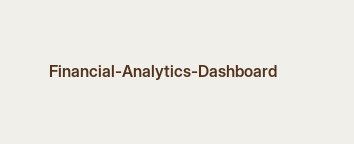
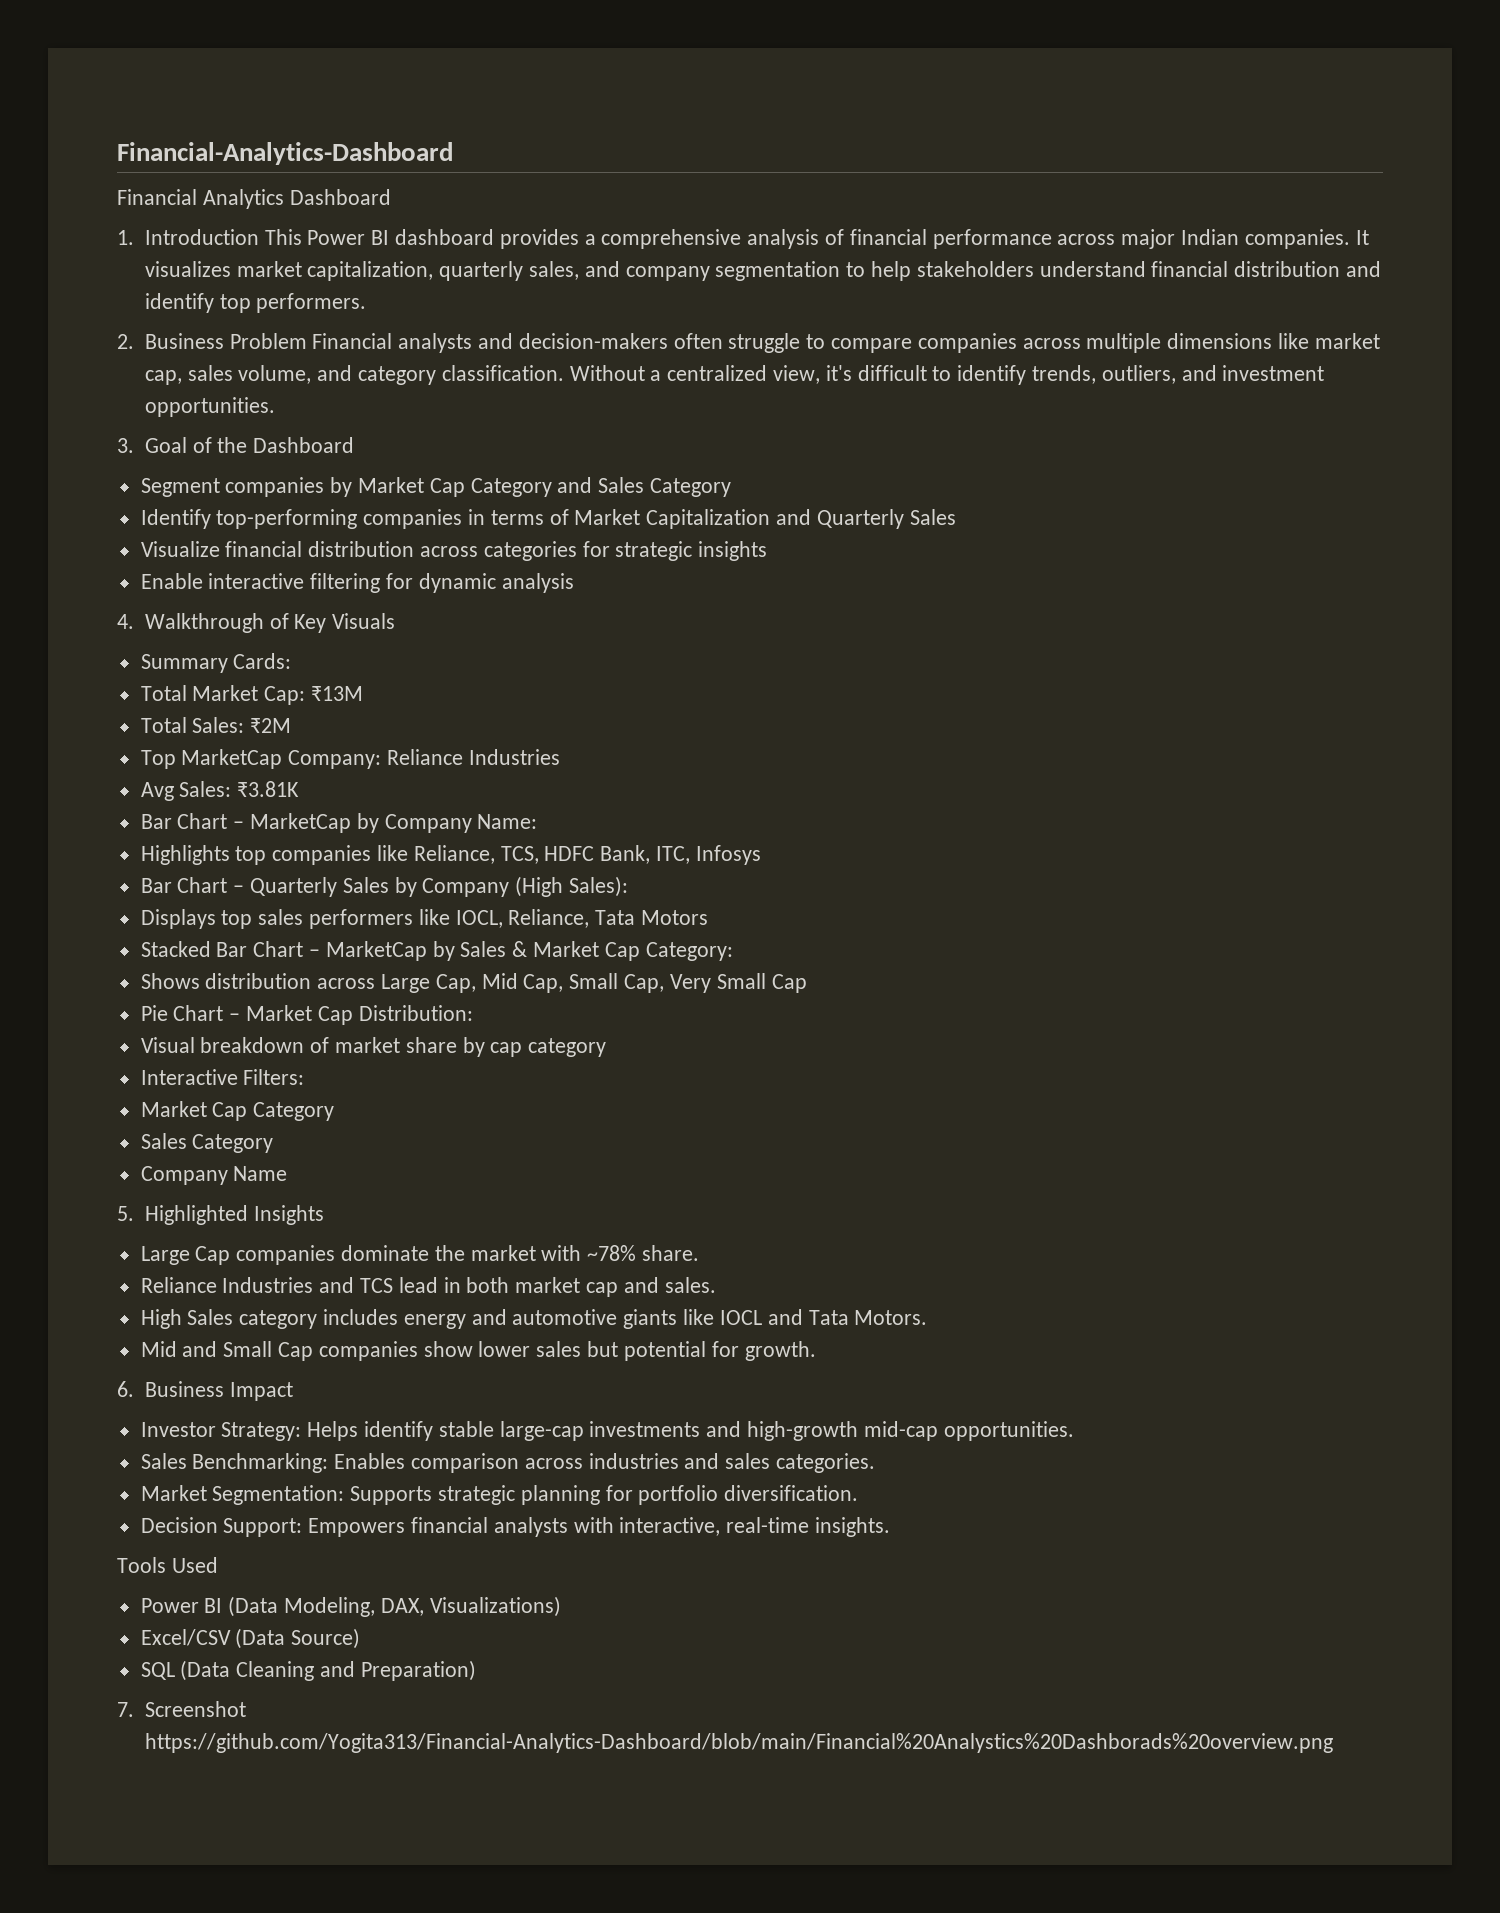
+ Financial Analytics Dashboard
+ 1. Introduction This Power BI dashboard provides a comprehensive analysis of financial performance across major Indian companies. It visualizes market capitalization, quarterly sales, and company segmentation to help stakeholders understand financial distribution and identify top performers.
+ 2. Business Problem Financial analysts and decision-makers often struggle to compare companies across multiple dimensions like market cap, sales volume, and category classification. Without a centralized view, it's difficult to identify trends, outliers, and investment opportunities.
+ 3. Goal of the Dashboard
+ Segment companies by Market Cap Category and Sales Category
+ Identify top-performing companies in terms of Market Capitalization and Quarterly Sales
+ Visualize financial distribution across categories for strategic insights
+ Enable interactive filtering for dynamic analysis
+ 4. Walkthrough of Key Visuals
+ Summary Cards:
+ Total Market Cap: ₹13M
+ Total Sales: ₹2M
+ Top MarketCap Company: Reliance Industries
+ Avg Sales: ₹3.81K
+ Bar Chart – MarketCap by Company Name:
+ Highlights top companies like Reliance, TCS, HDFC Bank, ITC, Infosys
+ Bar Chart – Quarterly Sales by Company (High Sales):
+ Displays top sales performers like IOCL, Reliance, Tata Motors
+ Stacked Bar Chart – MarketCap by Sales & Market Cap Category:
+ Shows distribution across Large Cap, Mid Cap, Small Cap, Very Small Cap
+ Pie Chart – Market Cap Distribution:
+ Visual breakdown of market share by cap category
+ Interactive Filters:
+ Market Cap Category
+ Sales Category
+ Company Name
+ 5. Highlighted Insights
+ Large Cap companies dominate the market with ~78% share.
+ Reliance Industries and TCS lead in both market cap and sales.
+ High Sales category includes energy and automotive giants like IOCL and Tata Motors.
+ Mid and Small Cap companies show lower sales but potential for growth.
+ 6. Business Impact
+ Investor Strategy: Helps identify stable large-cap investments and high-growth mid-cap opportunities.
+ Sales Benchmarking: Enables comparison across industries and sales categories.
+ Market Segmentation: Supports strategic planning for portfolio diversification.
+ Decision Support: Empowers financial analysts with interactive, real-time insights.
+ Tools Used
+ Power BI (Data Modeling, DAX, Visualizations)
+ Excel/CSV (Data Source)
+ SQL (Data Cleaning and Preparation)
+ 7. Screenshot https://github.com/Yogita313/Financial-Analytics-Dashboard/blob/main/Financial%20Analystics%20Dashborads%20overview.png

